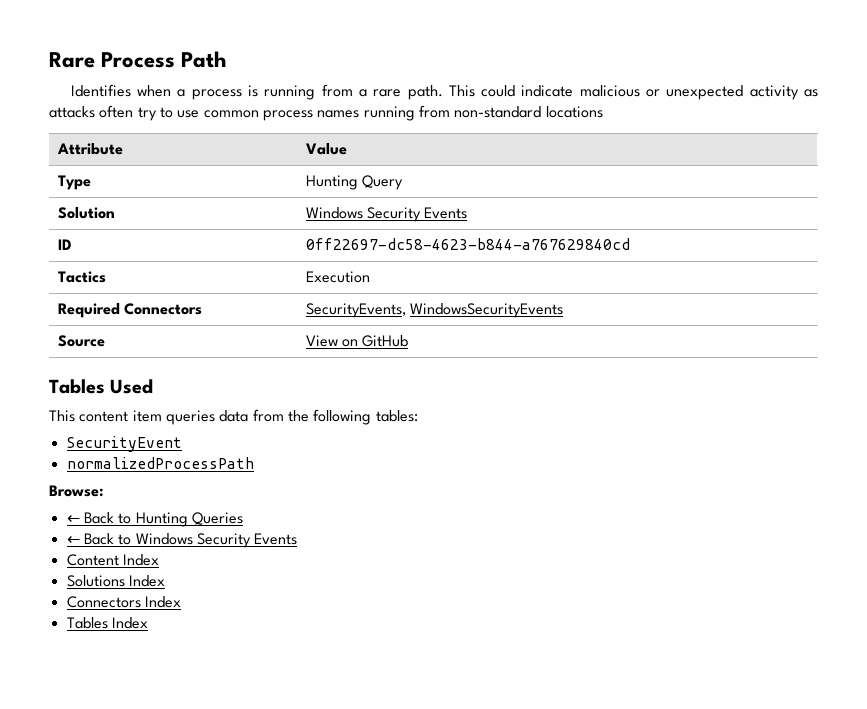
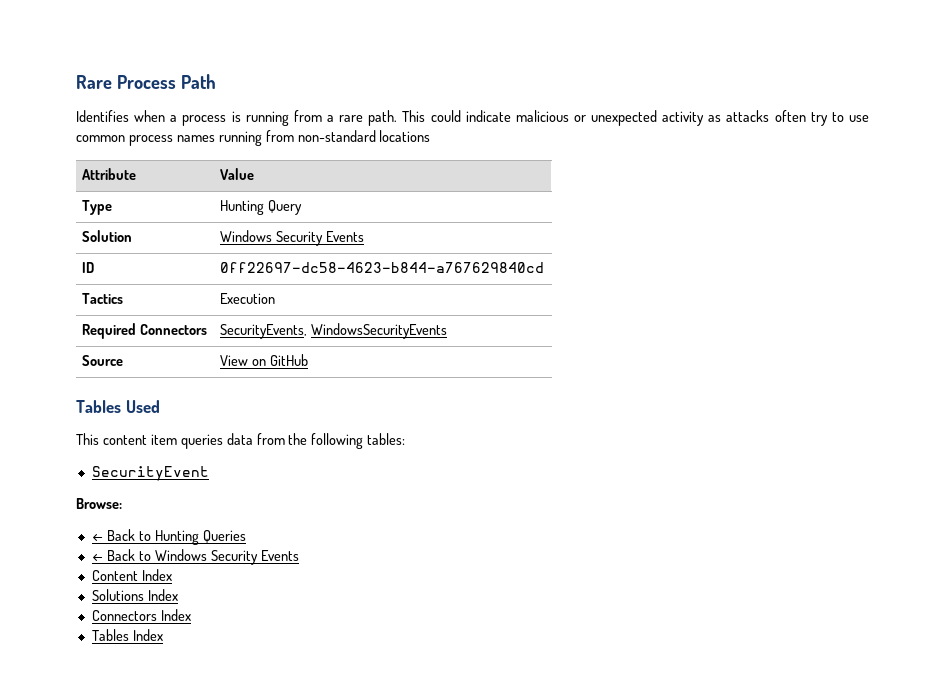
- normalizedProcessPath

